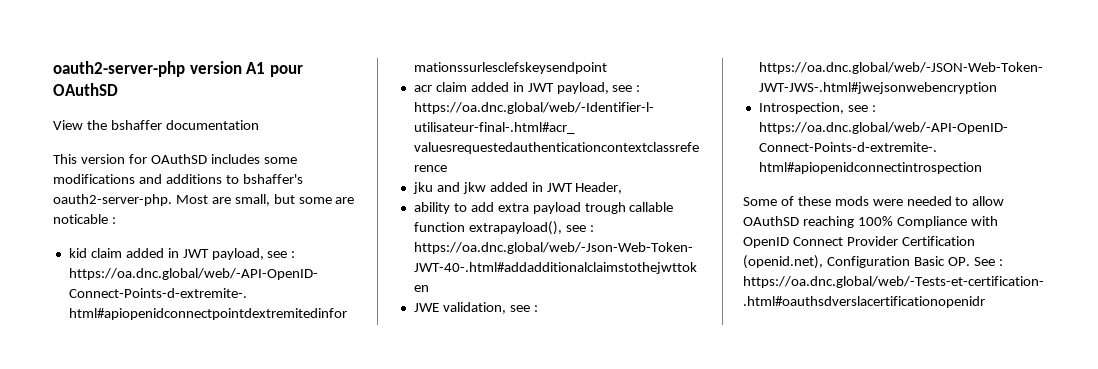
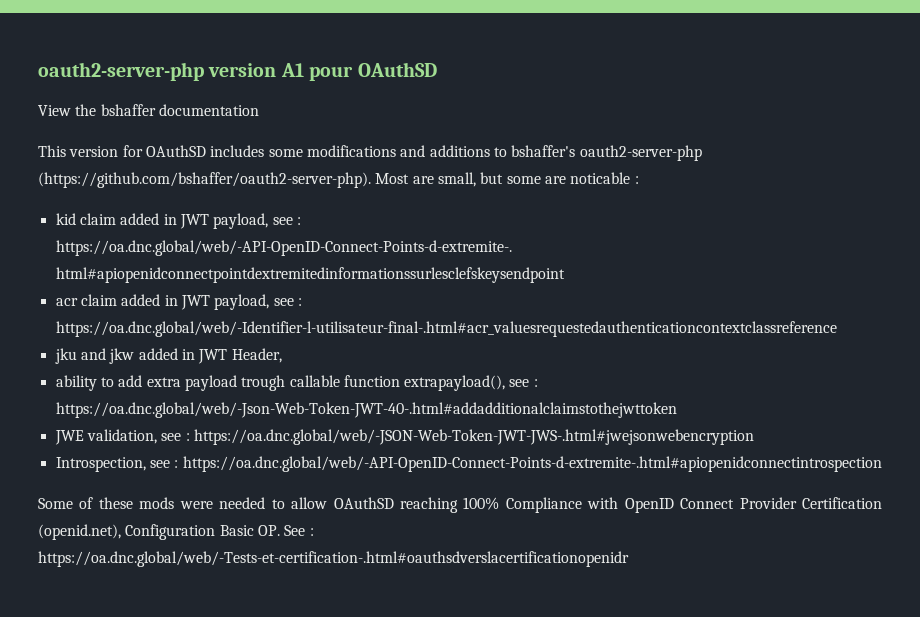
- This version for OAuthSD includes some modifications and additions to bshaffer's oauth2-server-php. Most are small, but some are noticable :
+ This version for OAuthSD includes some modifications and additions to bshaffer's oauth2-server-php (https://github.com/bshaffer/oauth2-server-php). Most are small, but some are noticable :

